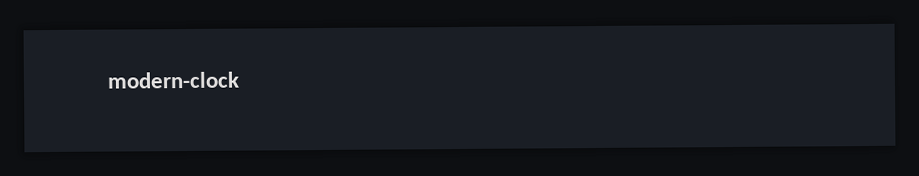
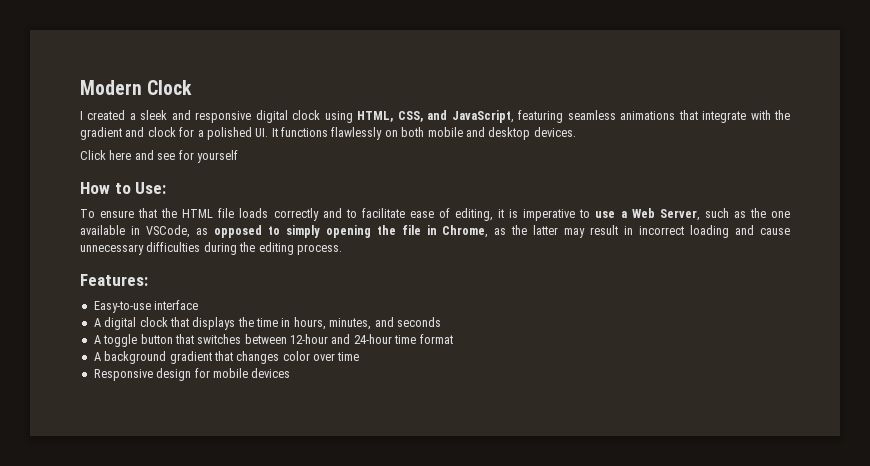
- modern-clock
+ Modern Clock
+ I created a sleek and responsive digital clock using HTML, CSS, and JavaScript, featuring seamless animations that integrate with the gradient and clock for a polished UI. It functions flawlessly on both mobile and desktop devices.
+ Click here and see for yourself
+ How to Use:
+ To ensure that the HTML file loads correctly and to facilitate ease of editing, it is imperative to use a Web Server, such as the one available in VSCode, as opposed to simply opening the file in Chrome, as the latter may result in incorrect loading and cause unnecessary difficulties during the editing process.
+ Features:
+ Easy-to-use interface
+ A digital clock that displays the time in hours, minutes, and seconds
+ A toggle button that switches between 12-hour and 24-hour time format
+ A background gradient that changes color over time
+ Responsive design for mobile devices

